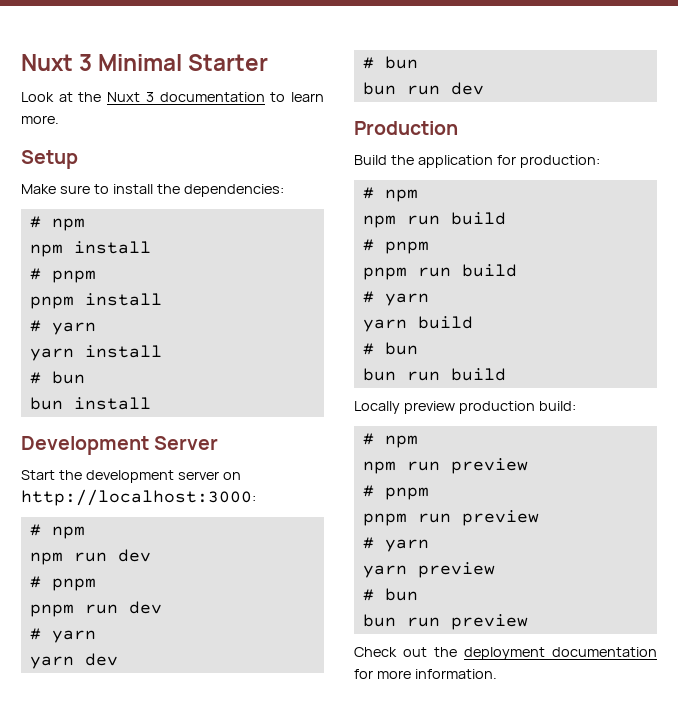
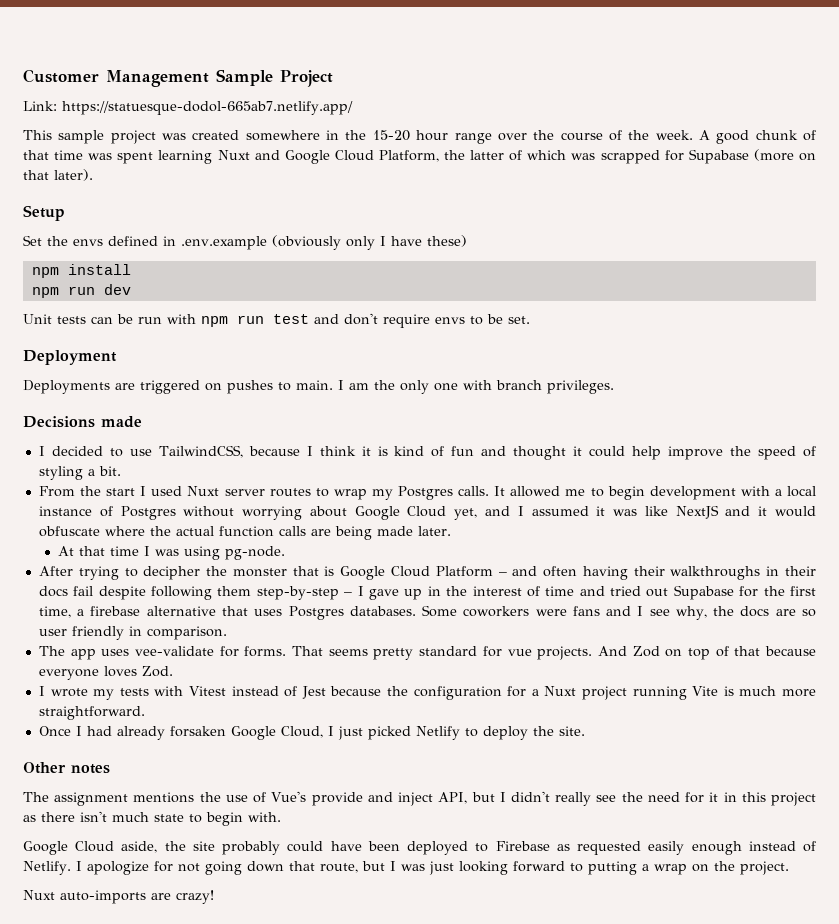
- Nuxt 3 Minimal Starter
- Look at the Nuxt 3 documentation to learn more.
+ Customer Management Sample Project
+ Link: https://statuesque-dodol-665ab7.netlify.app/
+ This sample project was created somewhere in the 15-20 hour range over the course of the week. A good chunk of that time was spent learning Nuxt and Google Cloud Platform, the latter of which was scrapped for Supabase (more on that later).
  Setup
- Make sure to install the dependencies:
- # npm
+ Set the envs defined in .env.example (obviously only I have these)
  npm install
- # pnpm
- pnpm install
- # yarn
- yarn install
- # bun
- bun install
- Development Server
- Start the development server on http://localhost:3000:
- # npm
  npm run dev
- # pnpm
- pnpm run dev
- # yarn
- yarn dev
- # bun
- bun run dev
- Production
- Build the application for production:
- # npm
- npm run build
- # pnpm
- pnpm run build
- # yarn
- yarn build
- # bun
- bun run build
- Locally preview production build:
- # npm
- npm run preview
- # pnpm
- pnpm run preview
- # yarn
- yarn preview
- # bun
- bun run preview
- Check out the deployment documentation for more information.
+ Unit tests can be run with npm run test and don't require envs to be set.
+ Deployment
+ Deployments are triggered on pushes to main. I am the only one with branch privileges.
+ Decisions made
+ I decided to use TailwindCSS, because I think it is kind of fun and thought it could help improve the speed of styling a bit.
+ From the start I used Nuxt server routes to wrap my Postgres calls. It allowed me to begin development with a local instance of Postgres without worrying about Google Cloud yet, and I assumed it was like NextJS and it would obfuscate where the actual function calls are being made later.
+ At that time I was using pg-node.
+ After trying to decipher the monster that is Google Cloud Platform – and often having their walkthroughs in their docs fail despite following them step-by-step – I gave up in the interest of time and tried out Supabase for the first time, a firebase alternative that uses Postgres databases. Some coworkers were fans and I see why, the docs are so user friendly in comparison.
+ The app uses vee-validate for forms. That seems pretty standard for vue projects. And Zod on top of that because everyone loves Zod.
+ I wrote my tests with Vitest instead of Jest because the configuration for a Nuxt project running Vite is much more straightforward.
+ Once I had already forsaken Google Cloud, I just picked Netlify to deploy the site.
+ Other notes
+ The assignment mentions the use of Vue's provide and inject API, but I didn't really see the need for it in this project as there isn't much state to begin with.
+ Google Cloud aside, the site probably could have been deployed to Firebase as requested easily enough instead of Netlify. I apologize for not going down that route, but I was just looking forward to putting a wrap on the project.
+ Nuxt auto-imports are crazy!

